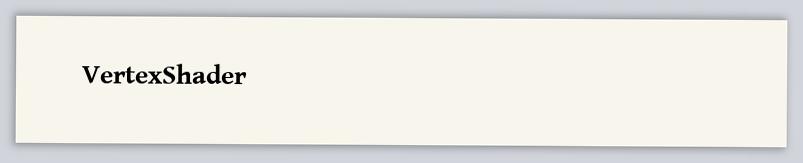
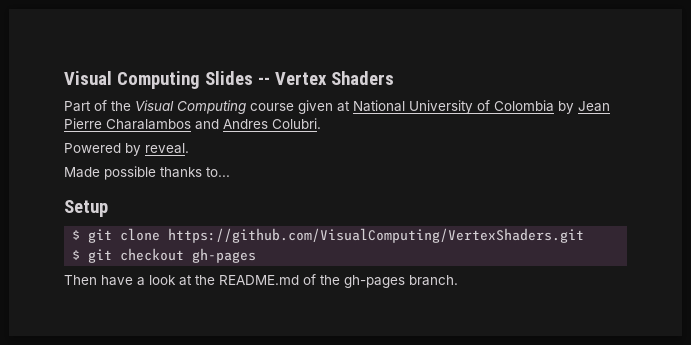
- VertexShader
+ Visual Computing Slides -- Vertex Shaders
+ Part of the Visual Computing course given at National University of Colombia by Jean Pierre Charalambos and Andres Colubri.
+ Powered by reveal.
+ Made possible thanks to...
+ Setup
+ $ git clone https://github.com/VisualComputing/VertexShaders.git
+ $ git checkout gh-pages
+ Then have a look at the README.md of the gh-pages branch.

